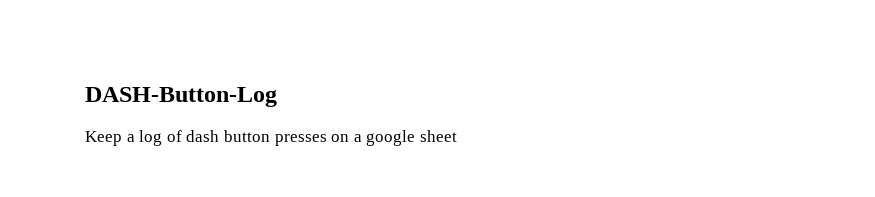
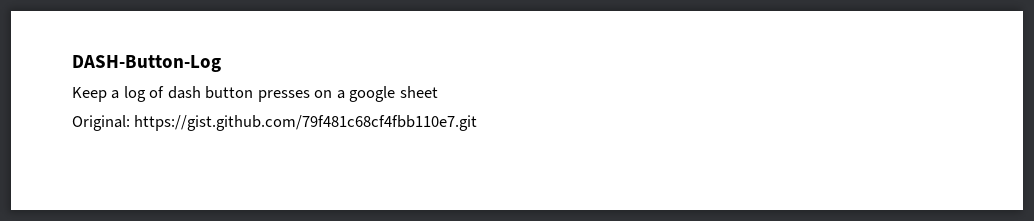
+ Original: https://gist.github.com/79f481c68cf4fbb110e7.git

